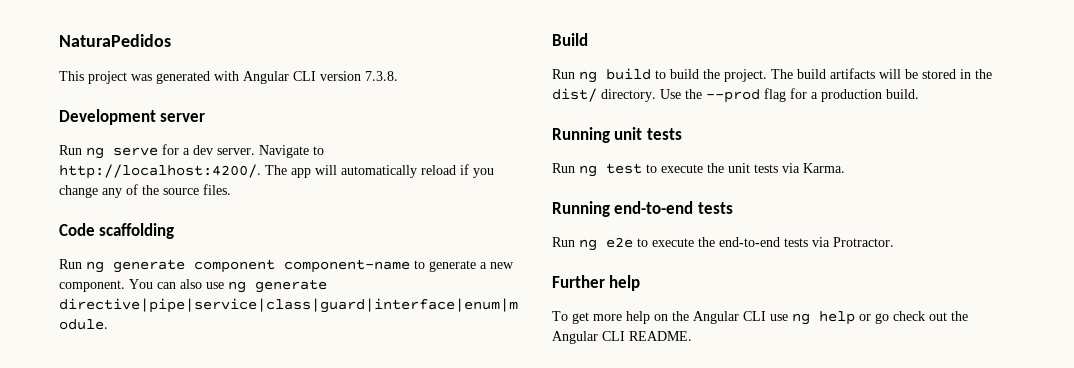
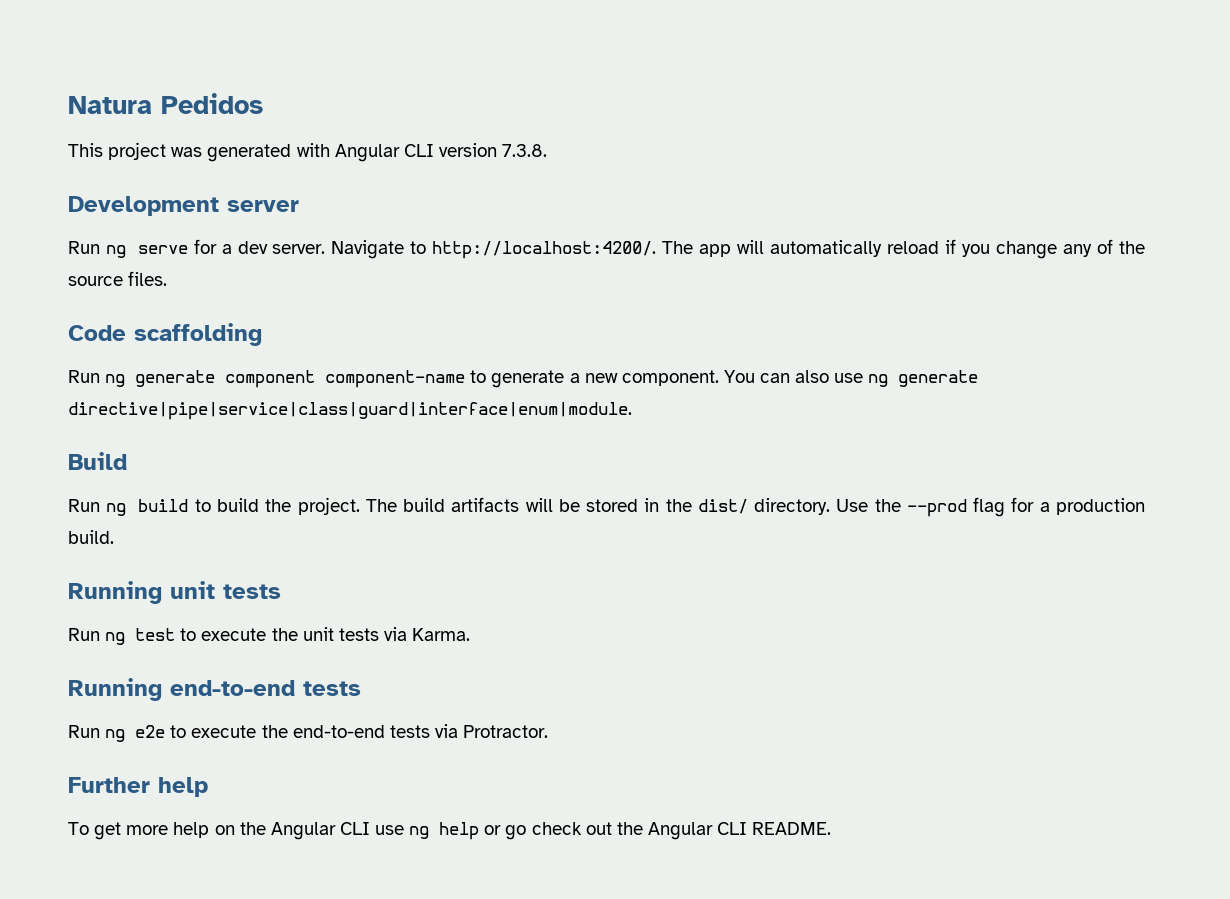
- NaturaPedidos
+ Natura Pedidos

